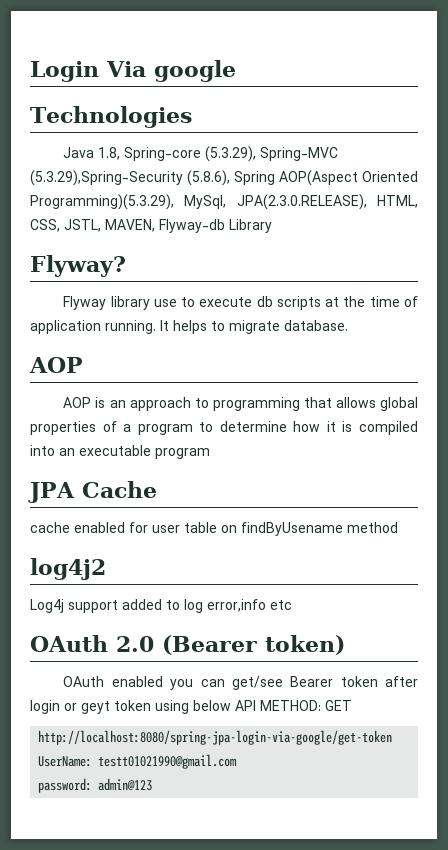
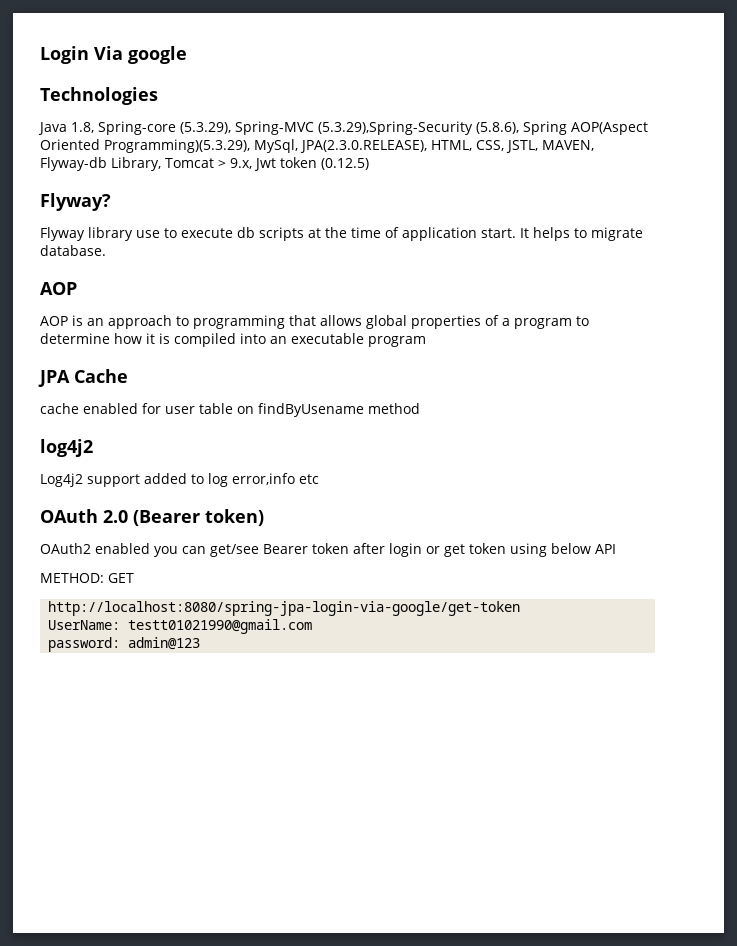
- Java 1.8, Spring-core (5.3.29), Spring-MVC (5.3.29),Spring-Security (5.8.6), Spring AOP(Aspect Oriented Programming)(5.3.29), MySql, JPA(2.3.0.RELEASE), HTML, CSS, JSTL, MAVEN, Flyway-db Library
+ Java 1.8, Spring-core (5.3.29), Spring-MVC (5.3.29),Spring-Security (5.8.6), Spring AOP(Aspect Oriented Programming)(5.3.29), MySql, JPA(2.3.0.RELEASE), HTML, CSS, JSTL, MAVEN, Flyway-db Library, Tomcat > 9.x, Jwt token (0.12.5)
- Flyway library use to execute db scripts at the time of application running.
+ Flyway library use to execute db scripts at the time of application start.
- Log4j support added to log error,info etc
+ Log4j2 support added to log error,info etc
- OAuth enabled you can get/see Bearer token after login or geyt token using below API METHOD: GET
+ OAuth2 enabled you can get/see Bearer token after login or get token using below API
+ METHOD: GET

